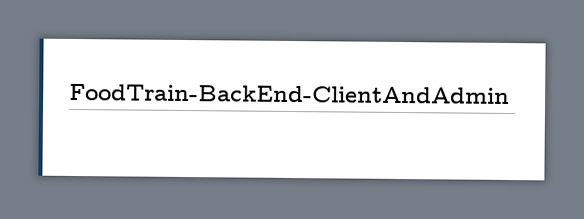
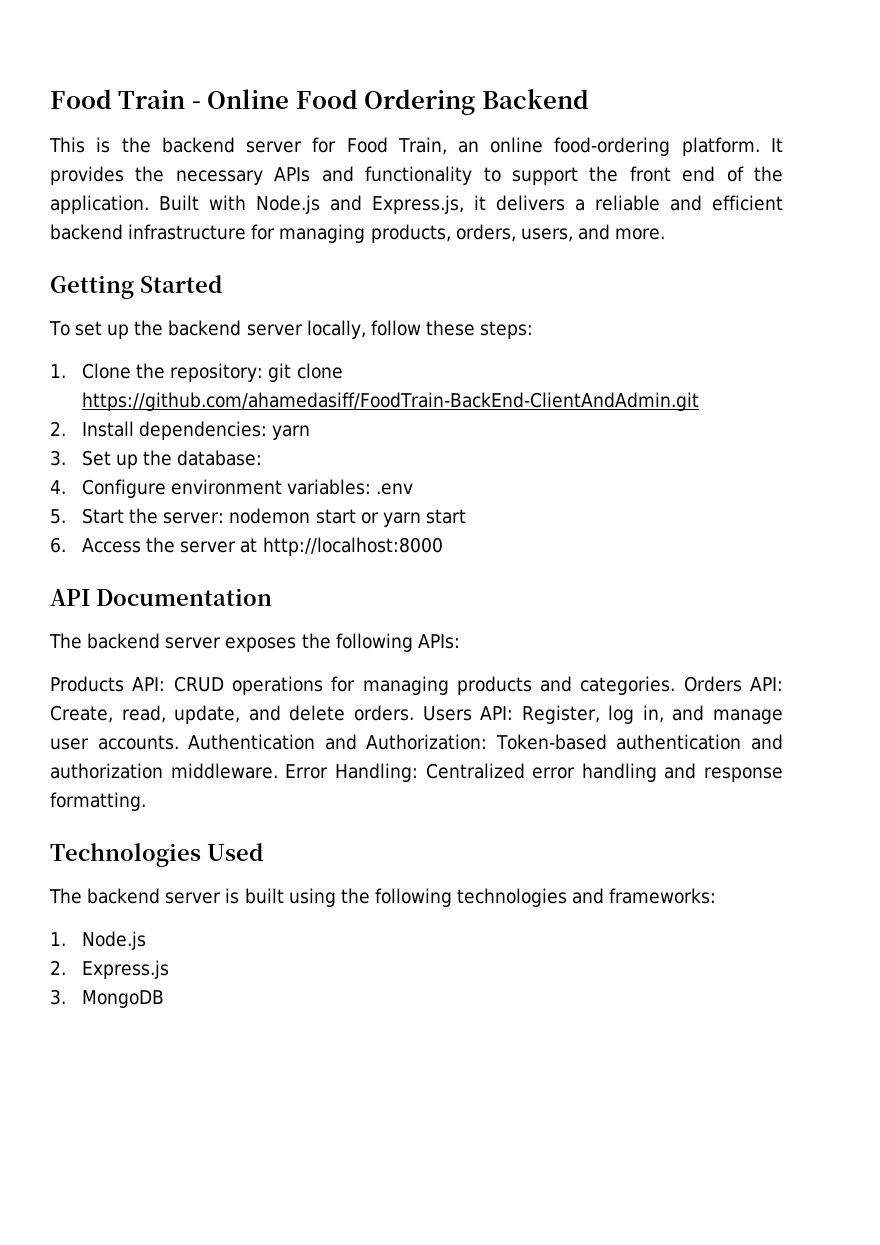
- FoodTrain-BackEnd-ClientAndAdmin
+ Food Train - Online Food Ordering Backend
+ This is the backend server for Food Train, an online food-ordering platform. It provides the necessary APIs and functionality to support the front end of the application. Built with Node.js and Express.js, it delivers a reliable and efficient backend infrastructure for managing products, orders, users, and more.
+ Getting Started
+ To set up the backend server locally, follow these steps:
+ 1. Clone the repository: git clone https://github.com/ahamedasiff/FoodTrain-BackEnd-ClientAndAdmin.git
+ 2. Install dependencies: yarn
+ 3. Set up the database:
+ 4. Configure environment variables: .env
+ 5. Start the server: nodemon start or yarn start
+ 6. Access the server at http://localhost:8000
+ API Documentation
+ The backend server exposes the following APIs:
+ Products API: CRUD operations for managing products and categories. Orders API: Create, read, update, and delete orders. Users API: Register, log in, and manage user accounts. Authentication and Authorization: Token-based authentication and authorization middleware. Error Handling: Centralized error handling and response formatting.
+ Technologies Used
+ The backend server is built using the following technologies and frameworks:
+ 1. Node.js
+ 2. Express.js
+ 3. MongoDB

